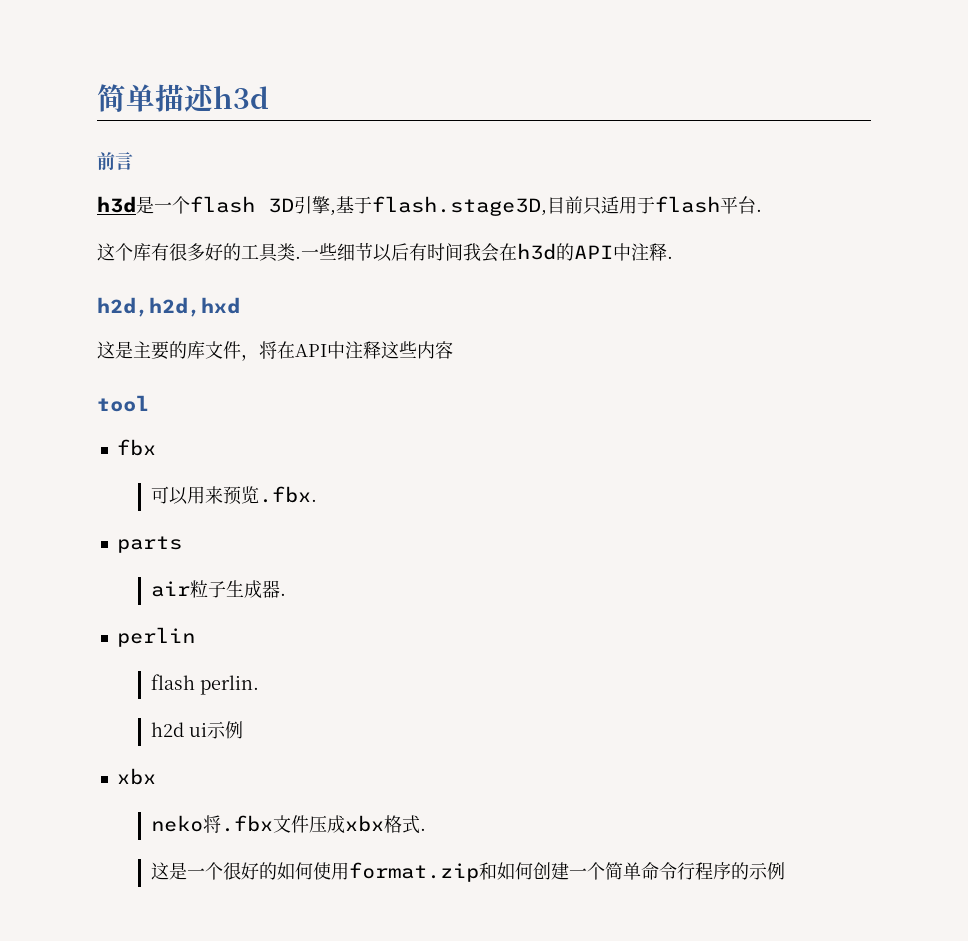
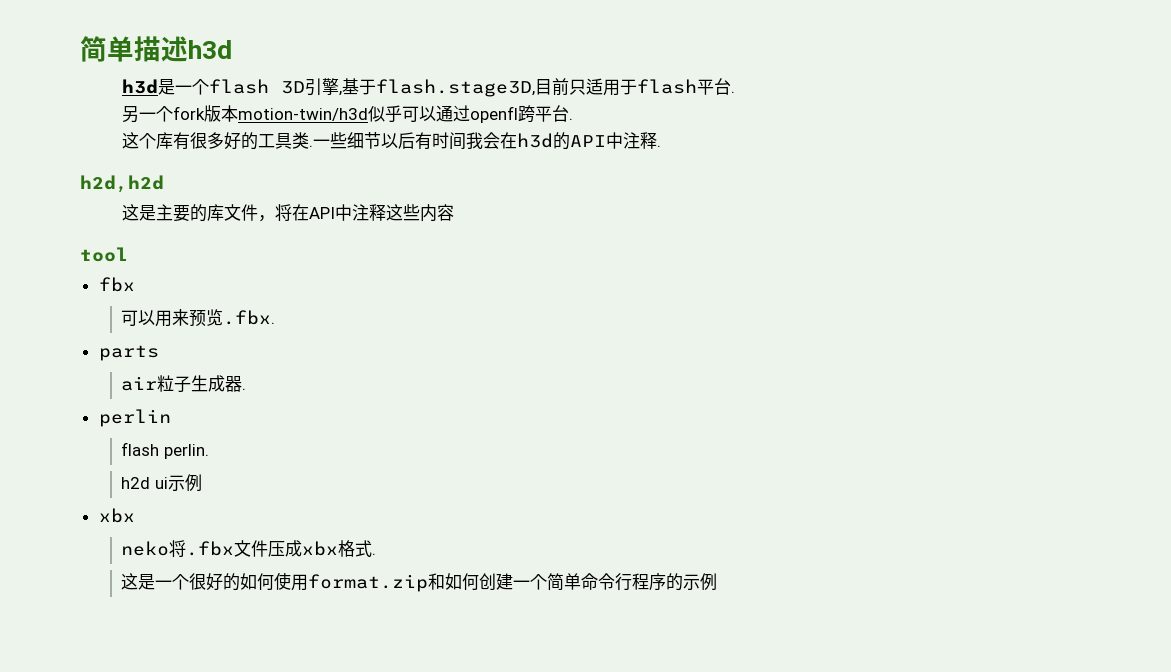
- 前言
+ 另一个fork版本motion-twin/h3d似乎可以通过openfl跨平台.
- h2d,h2d,hxd
+ h2d,h2d

